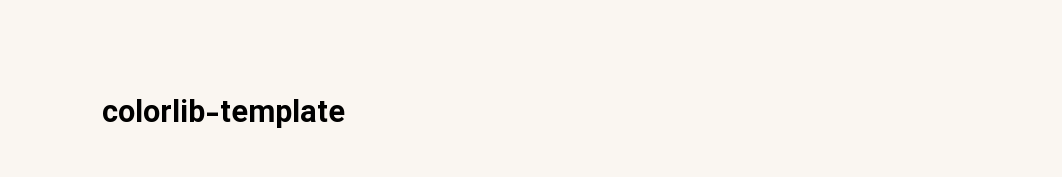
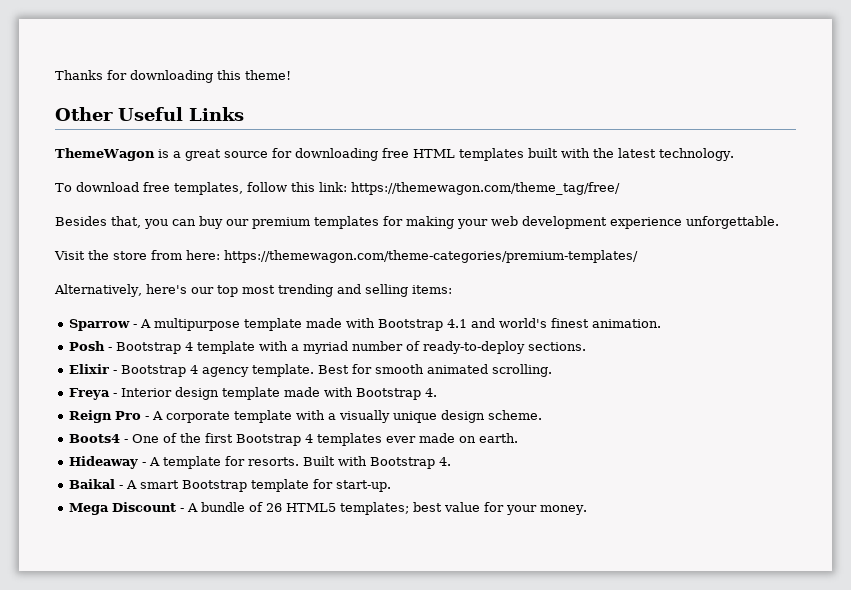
- colorlib-template
+ Thanks for downloading this theme!
+ Other Useful Links
+ ThemeWagon is a great source for downloading free HTML templates built with the latest technology.
+ To download free templates, follow this link: https://themewagon.com/theme_tag/free/
+ Besides that, you can buy our premium templates for making your web development experience unforgettable.
+ Visit the store from here: https://themewagon.com/theme-categories/premium-templates/
+ Alternatively, here's our top most trending and selling items:
+ Sparrow - A multipurpose template made with Bootstrap 4.1 and world's finest animation.
+ Posh - Bootstrap 4 template with a myriad number of ready-to-deploy sections.
+ Elixir - Bootstrap 4 agency template. Best for smooth animated scrolling.
+ Freya - Interior design template made with Bootstrap 4.
+ Reign Pro - A corporate template with a visually unique design scheme.
+ Boots4 - One of the first Bootstrap 4 templates ever made on earth.
+ Hideaway - A template for resorts. Built with Bootstrap 4.
+ Baikal - A smart Bootstrap template for start-up.
+ Mega Discount - A bundle of 26 HTML5 templates; best value for your money.

